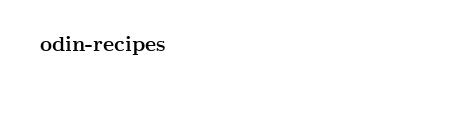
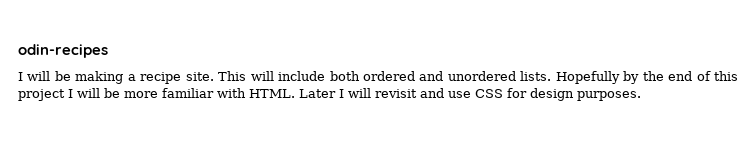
+ I will be making a recipe site. This will include both ordered and unordered lists. Hopefully by the end of this project I will be more familiar with HTML. Later I will revisit and use CSS for design purposes.

